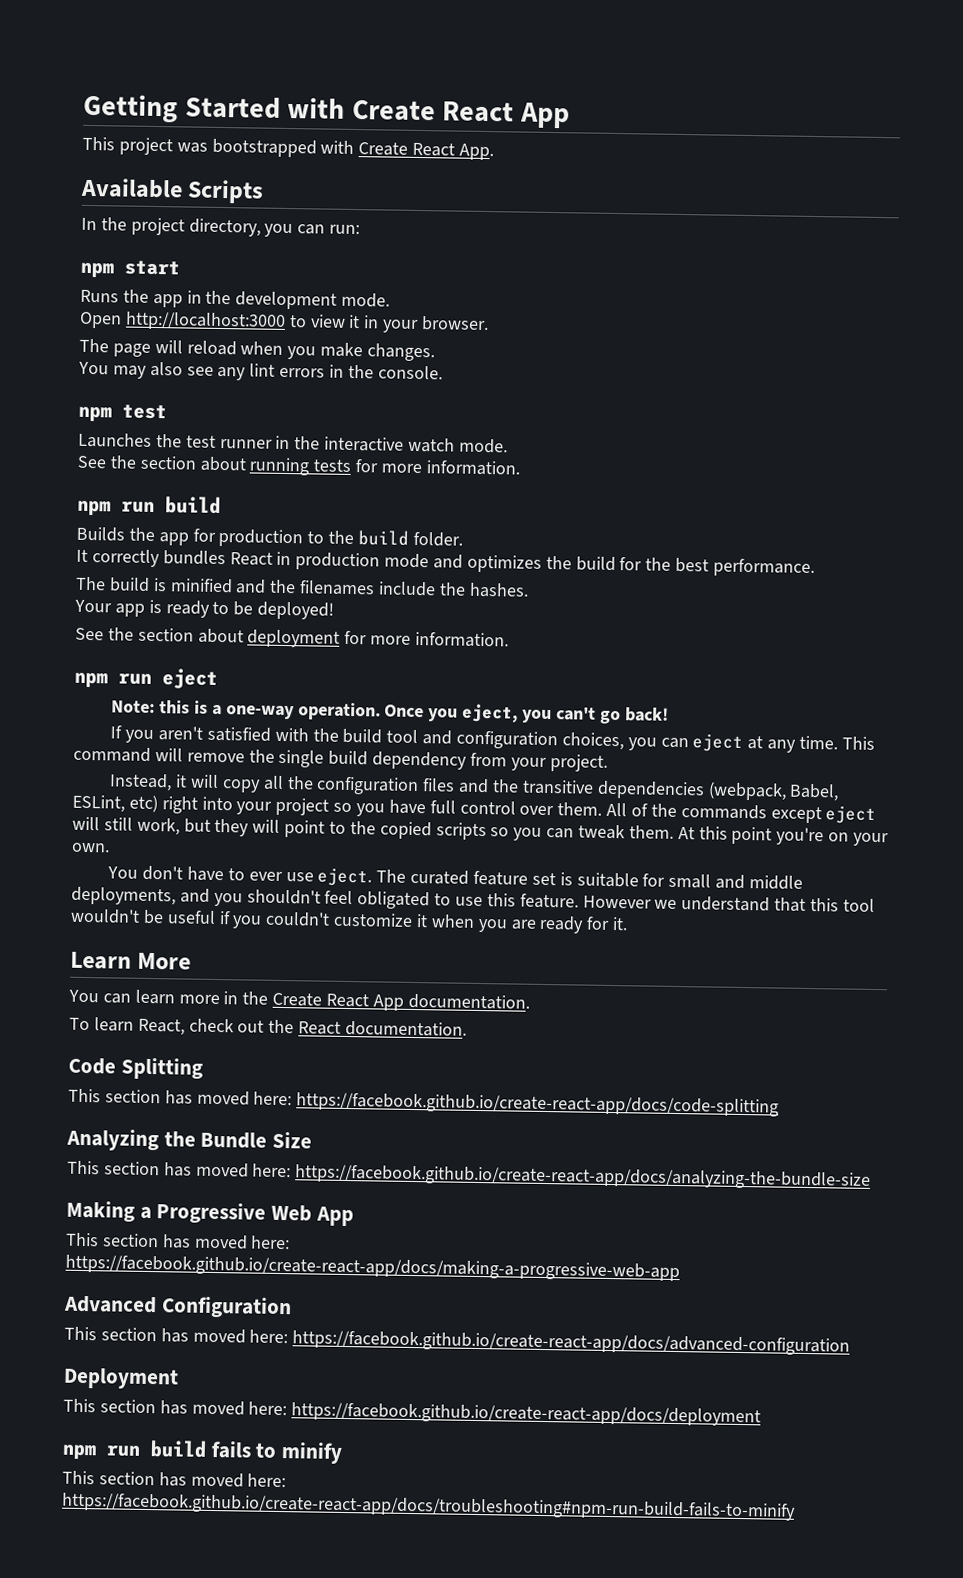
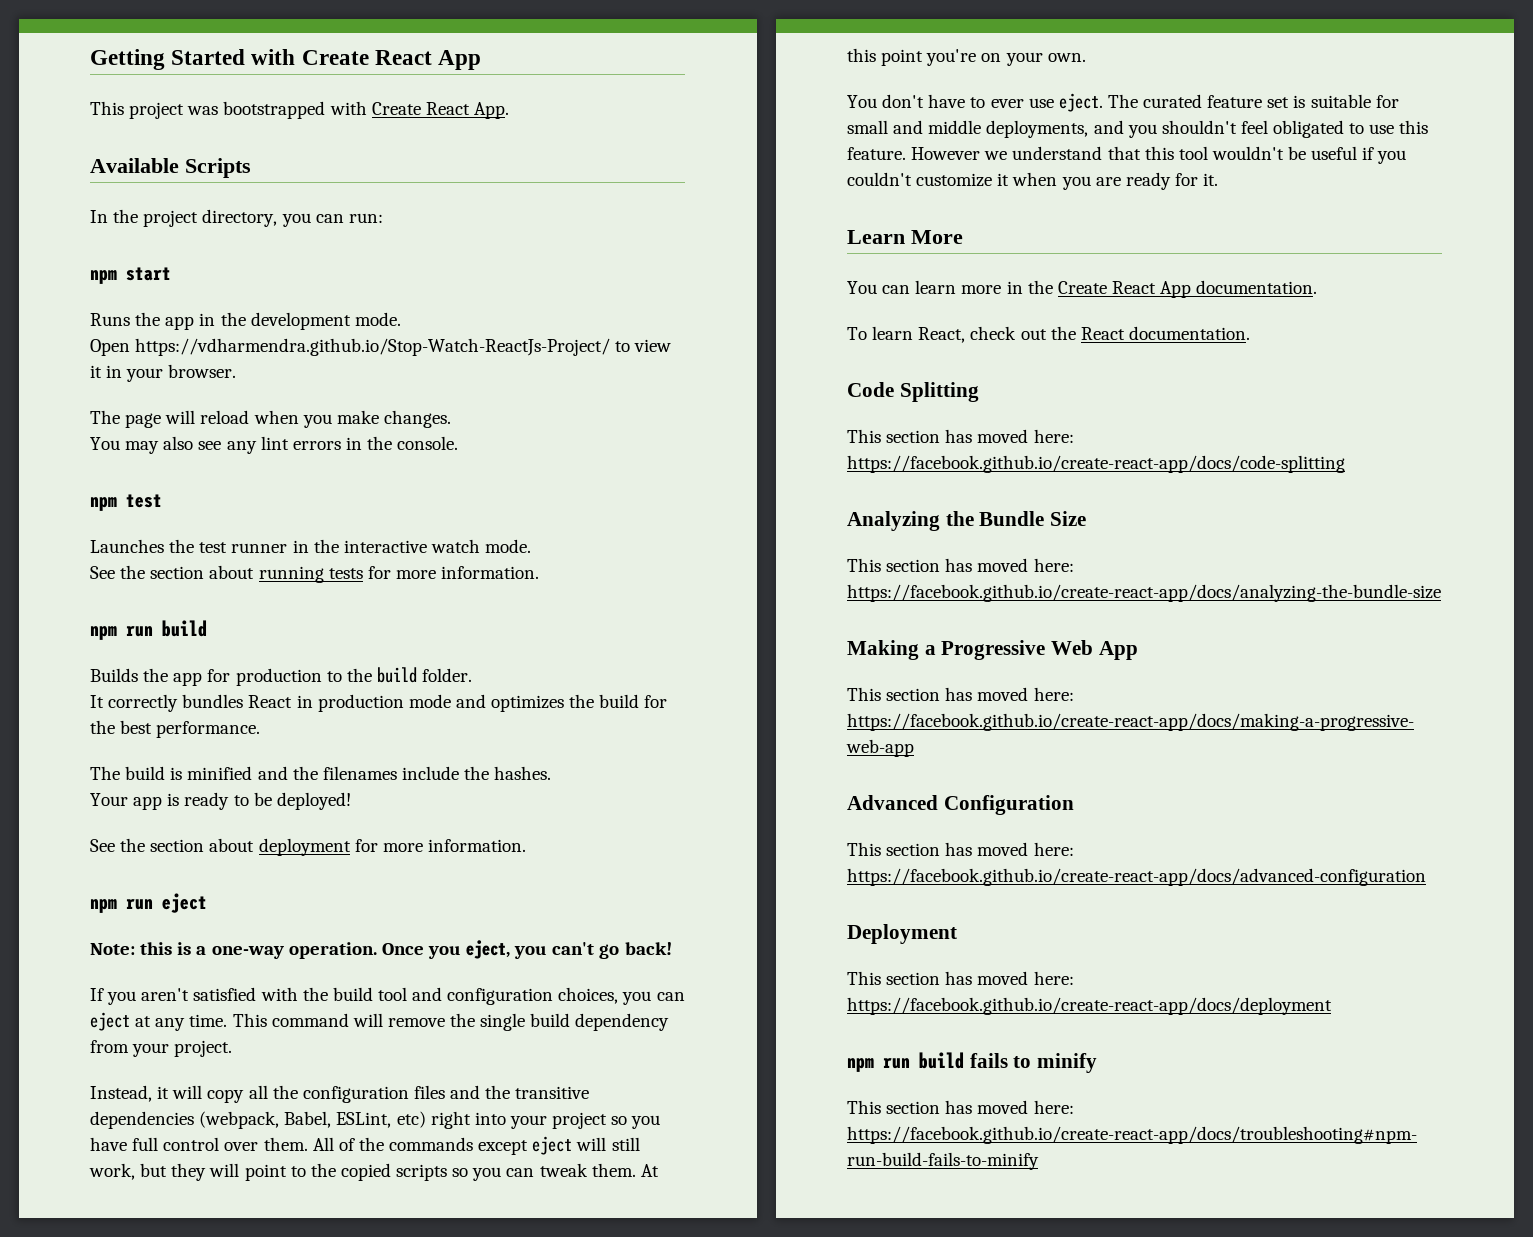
- Open http://localhost:3000 to view it in your browser.
+ Open https://vdharmendra.github.io/Stop-Watch-ReactJs-Project/ to view it in your browser.

